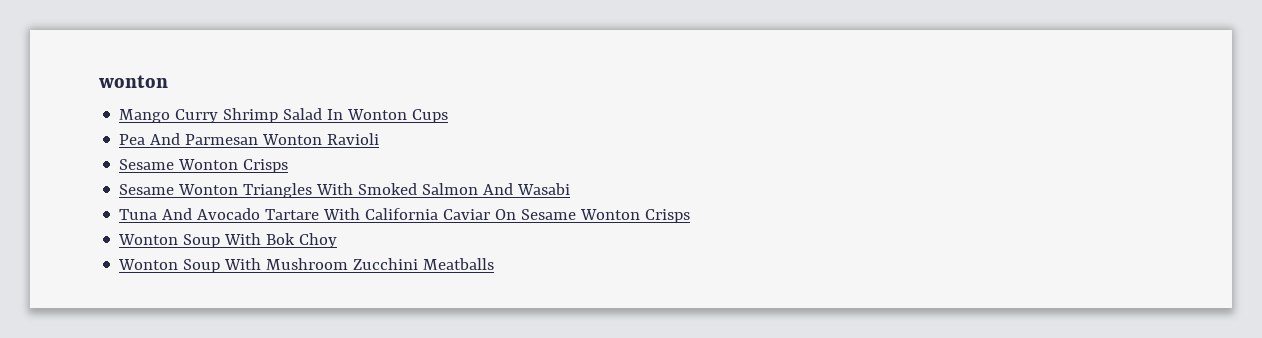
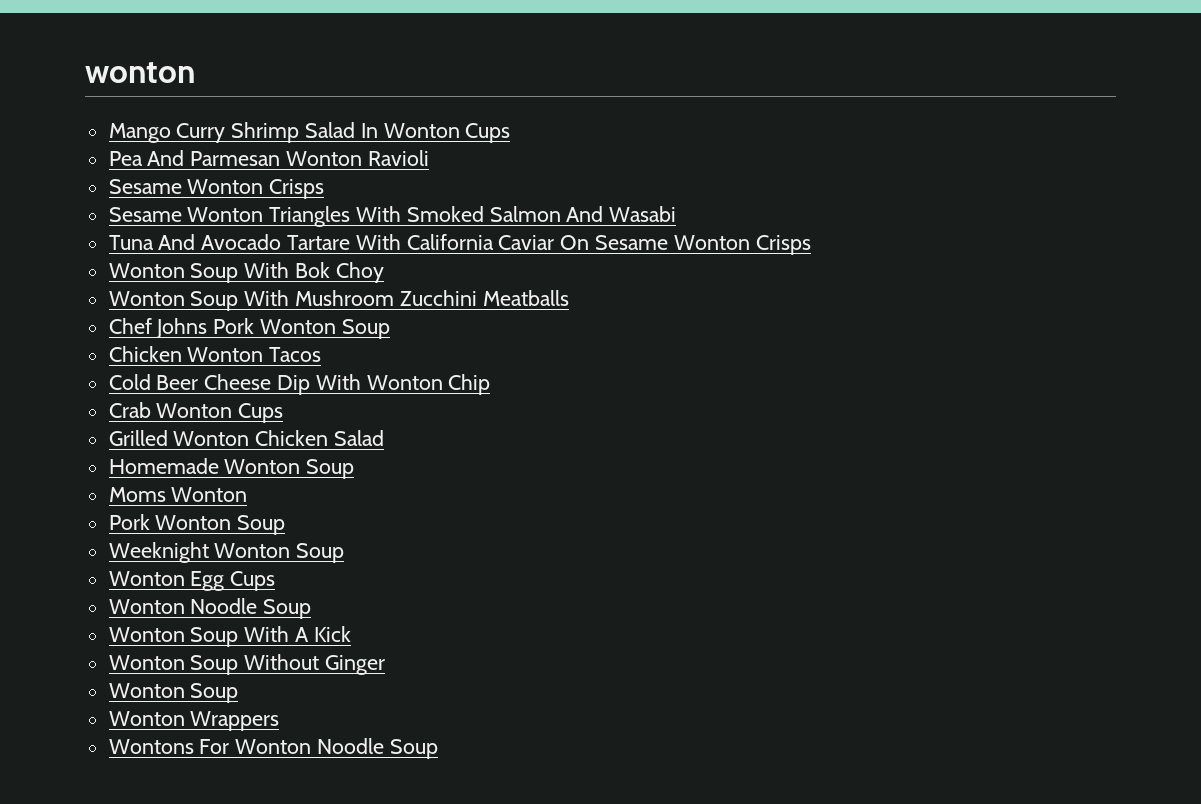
+ Chef Johns Pork Wonton Soup
+ Chicken Wonton Tacos
+ Cold Beer Cheese Dip With Wonton Chip
+ Crab Wonton Cups
+ Grilled Wonton Chicken Salad
+ Homemade Wonton Soup
+ Moms Wonton
+ Pork Wonton Soup
+ Weeknight Wonton Soup
+ Wonton Egg Cups
+ Wonton Noodle Soup
+ Wonton Soup With A Kick
+ Wonton Soup Without Ginger
+ Wonton Soup
+ Wonton Wrappers
+ Wontons For Wonton Noodle Soup

